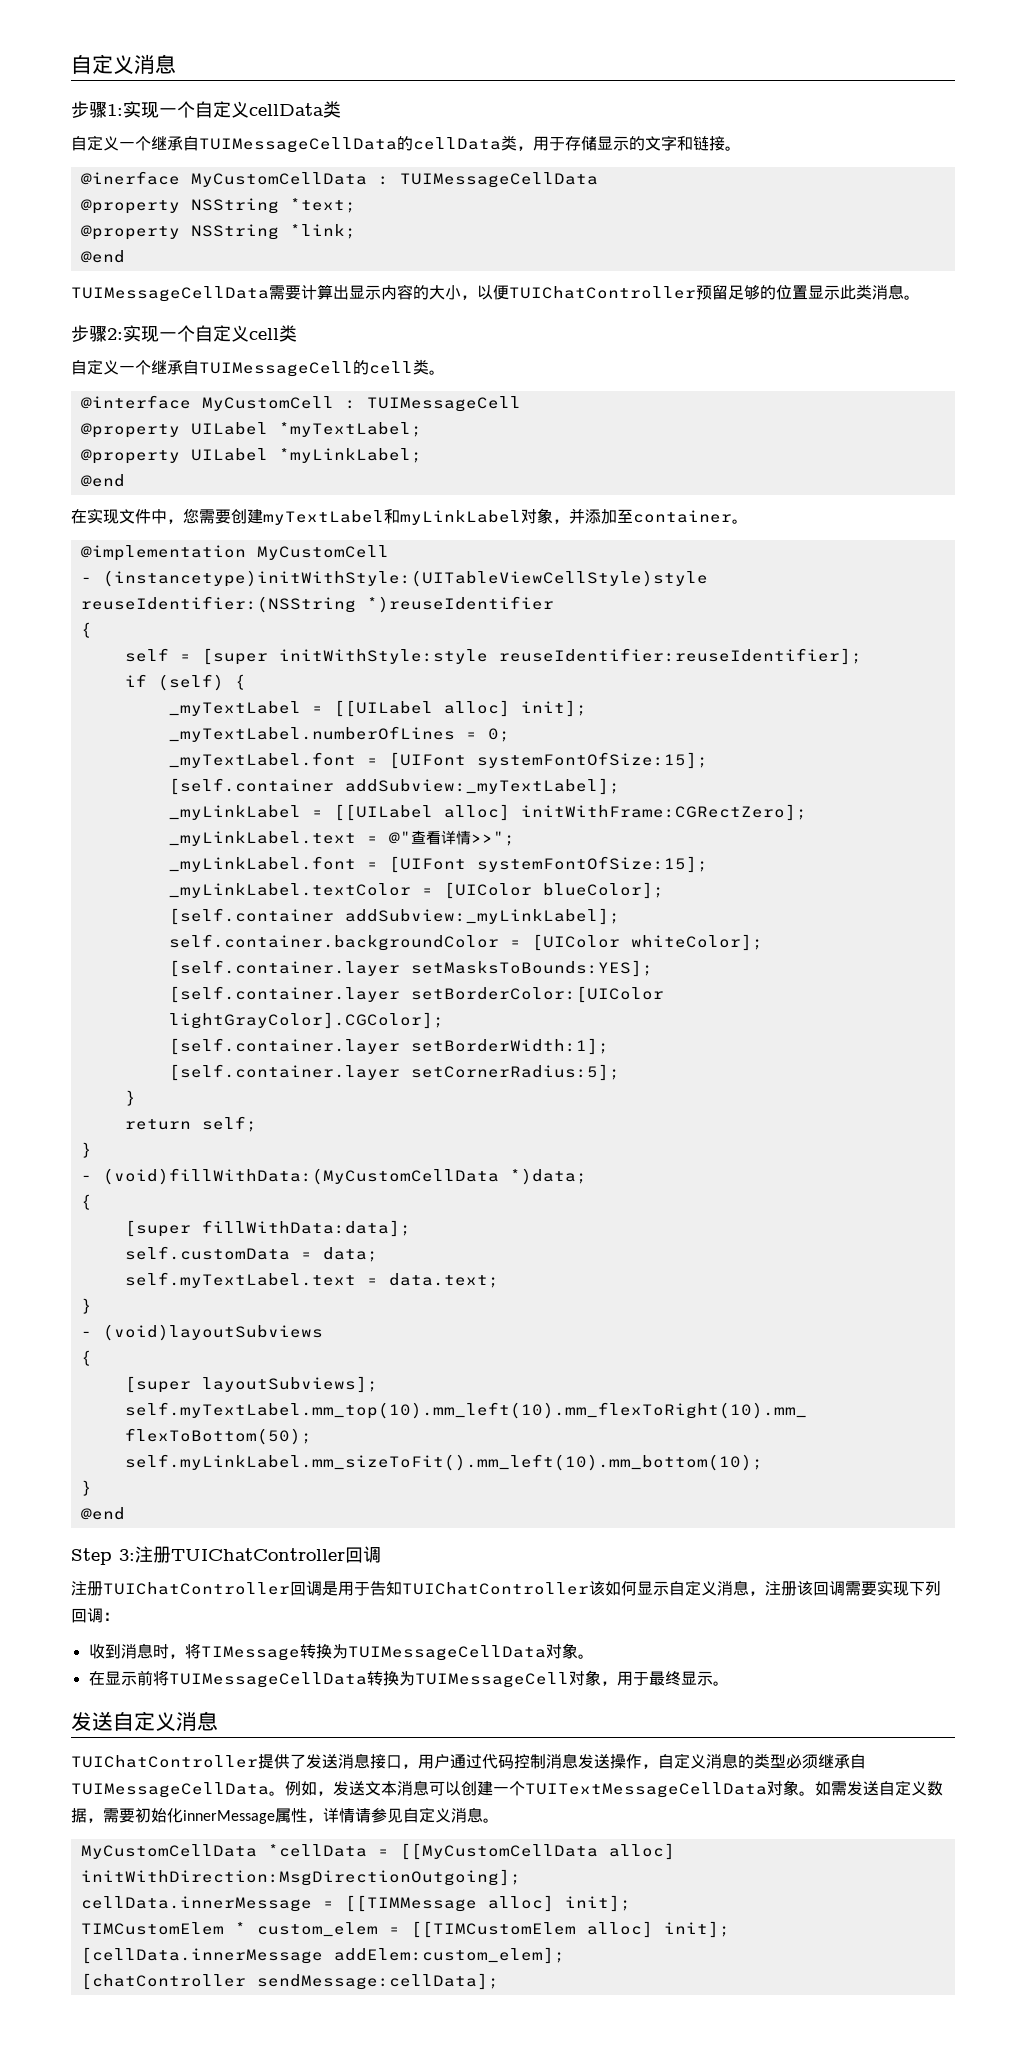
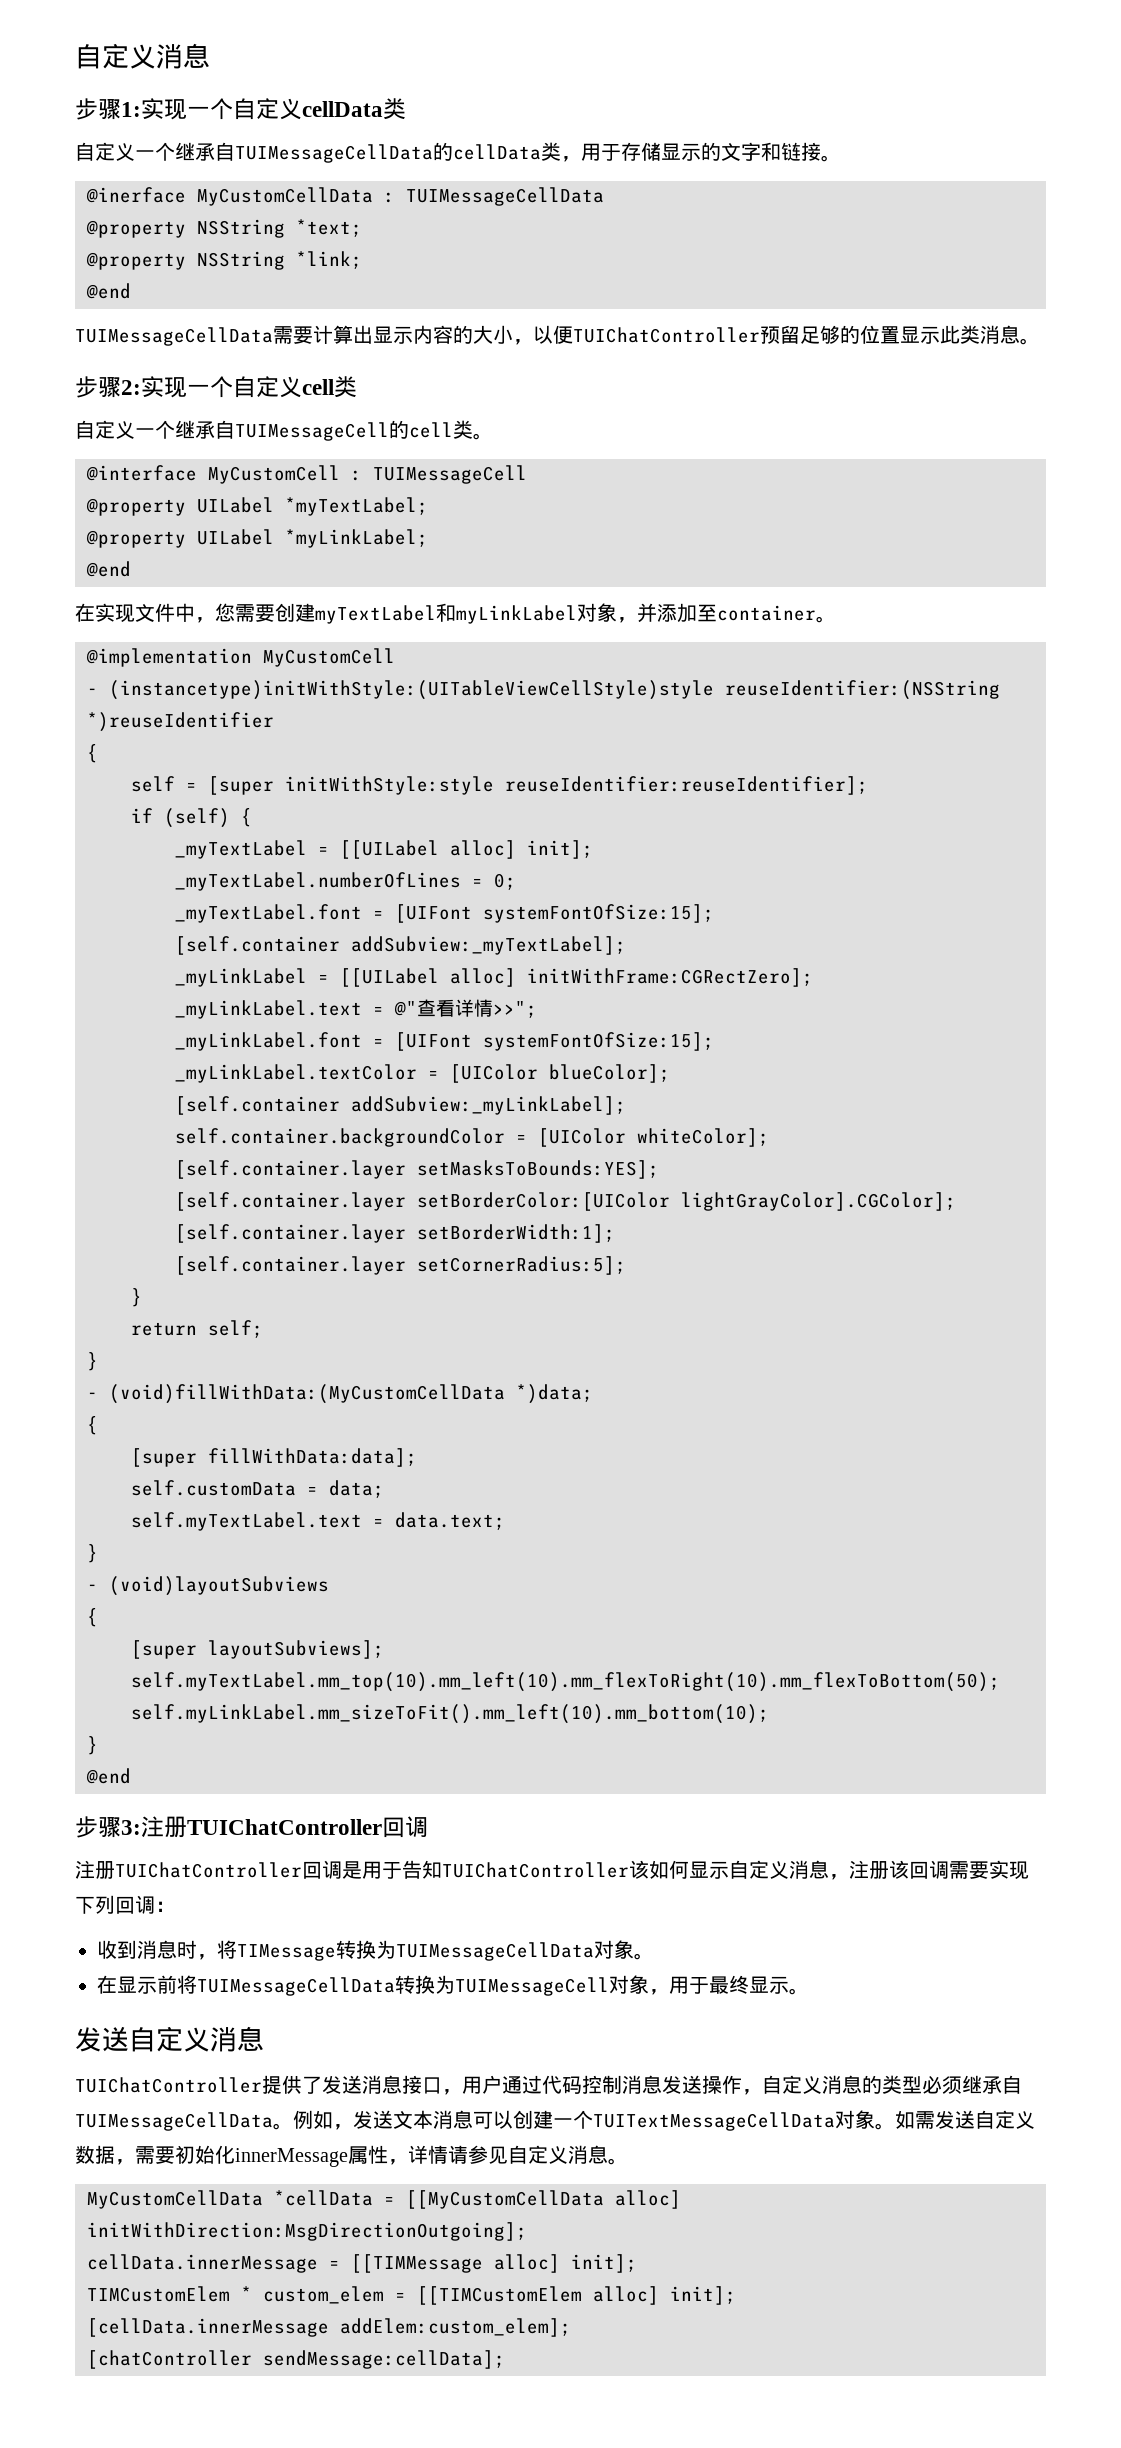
- Step 3:注册TUIChatController回调
+ 步骤3:注册TUIChatController回调

